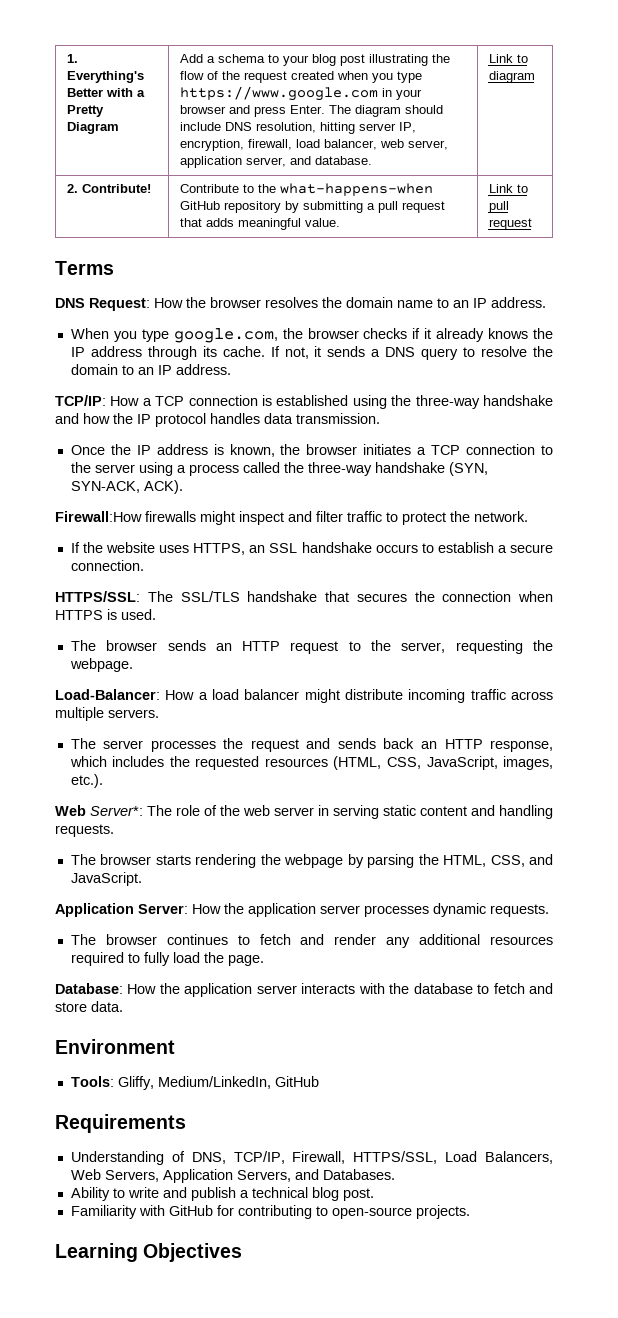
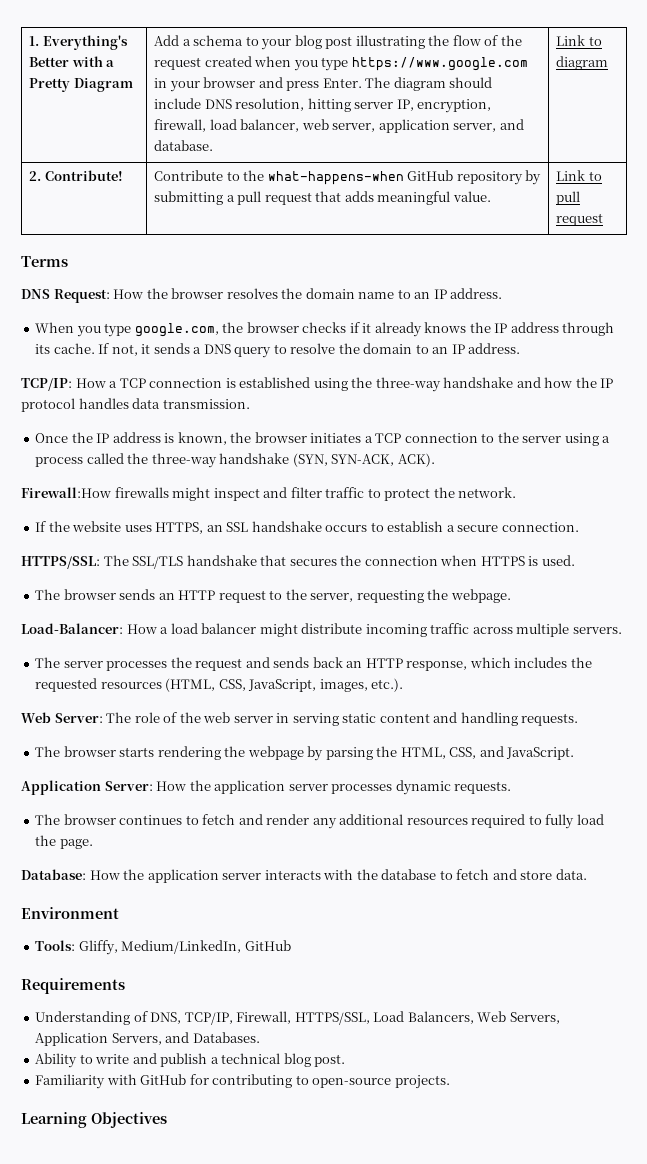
- Web Server*: The role of the web server in serving static content and handling requests.
+ Web Server: The role of the web server in serving static content and handling requests.

